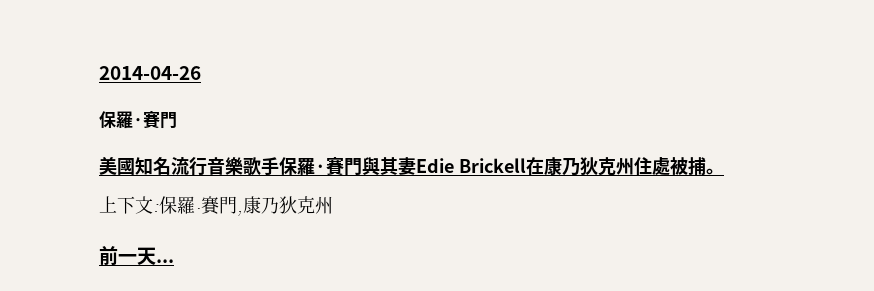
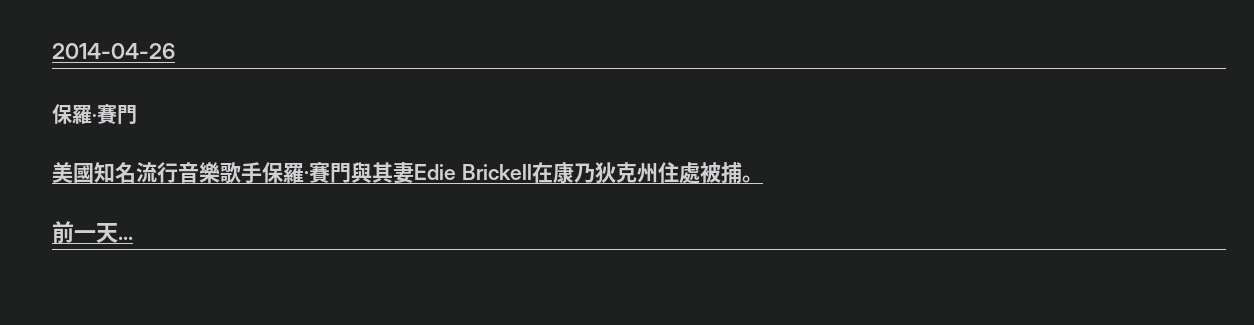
- 上下文:保羅·賽門,康乃狄克州

